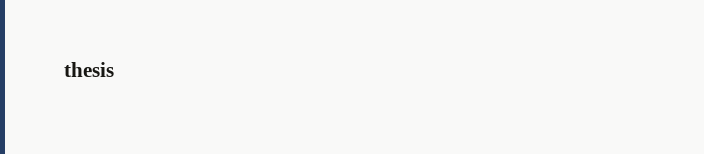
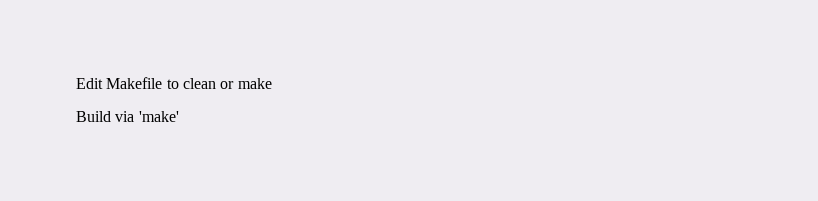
- thesis
+ Edit Makefile to clean or make
+ Build via 'make'

